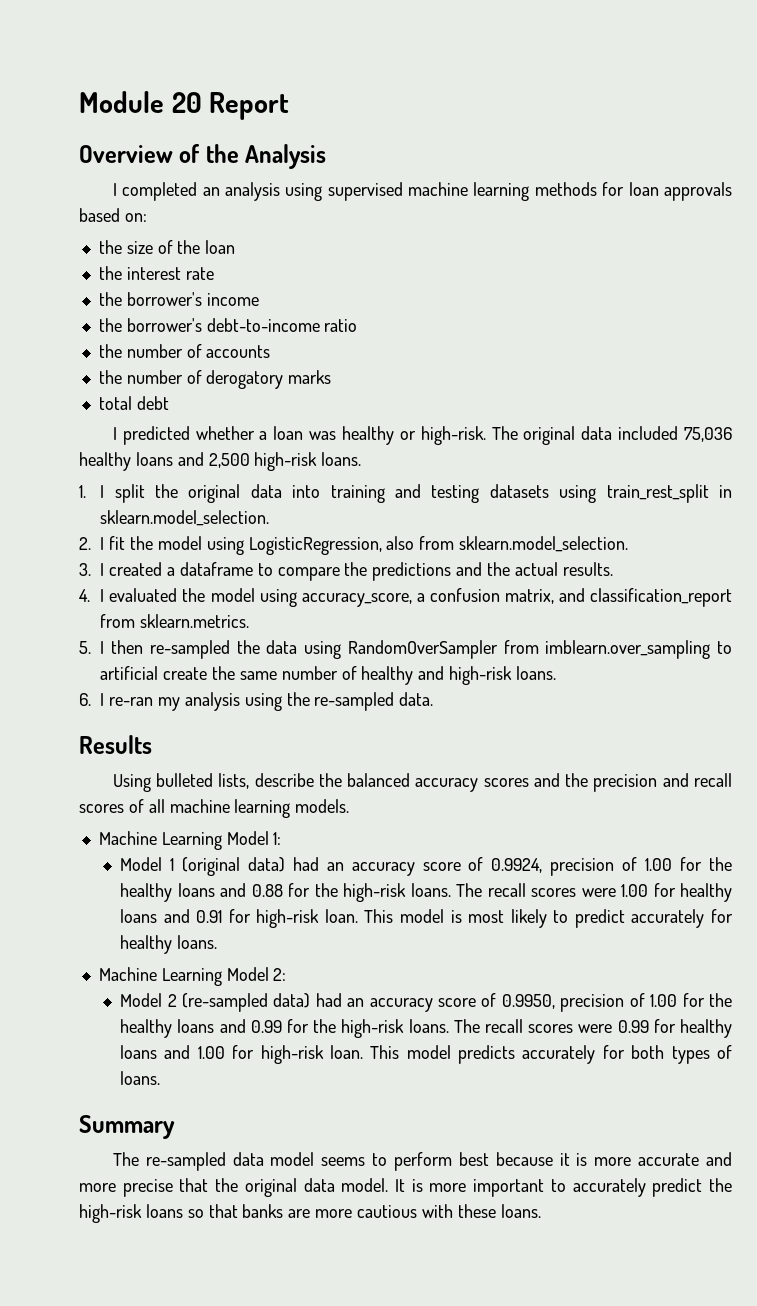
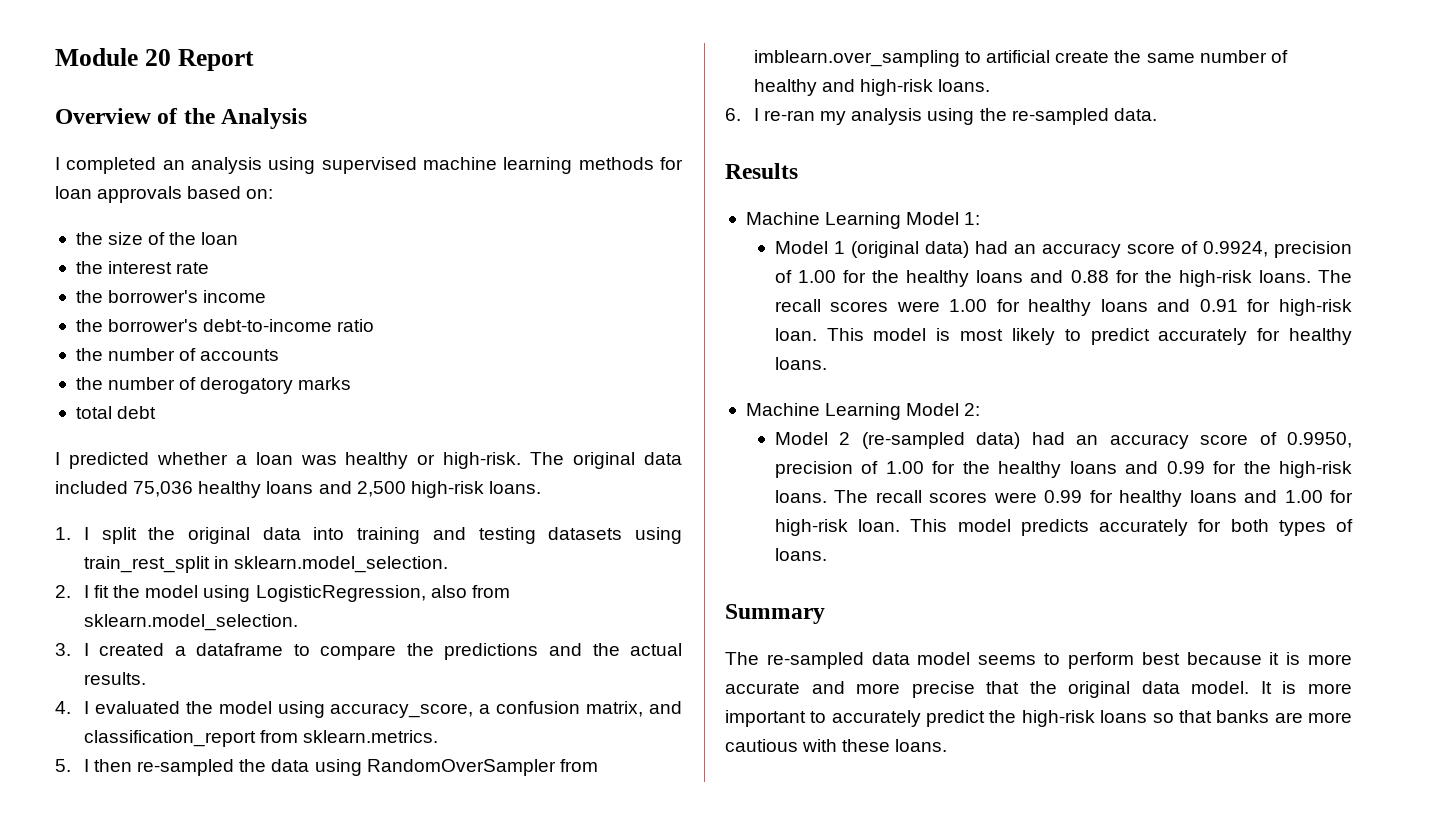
- Using bulleted lists, describe the balanced accuracy scores and the precision and recall scores of all machine learning models.

